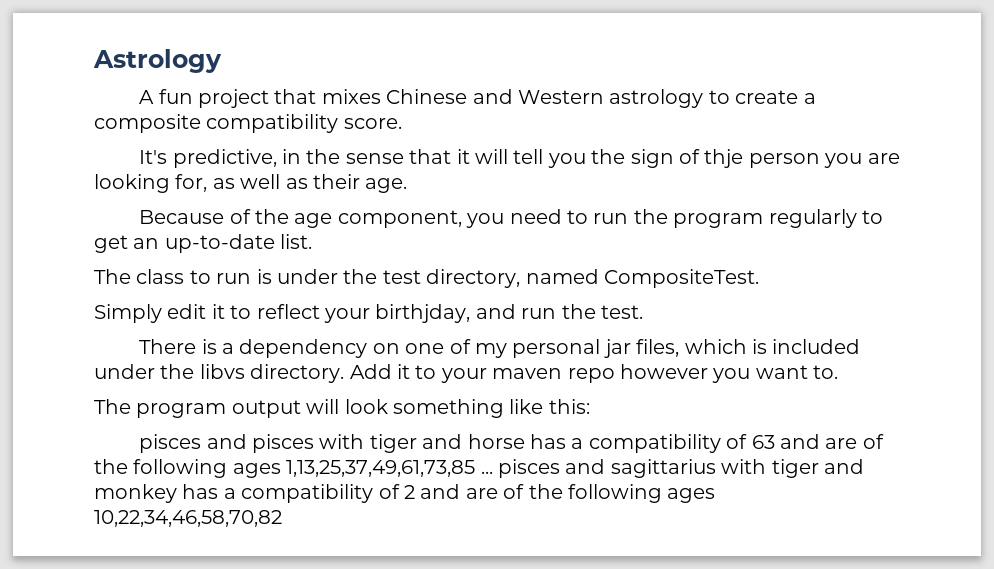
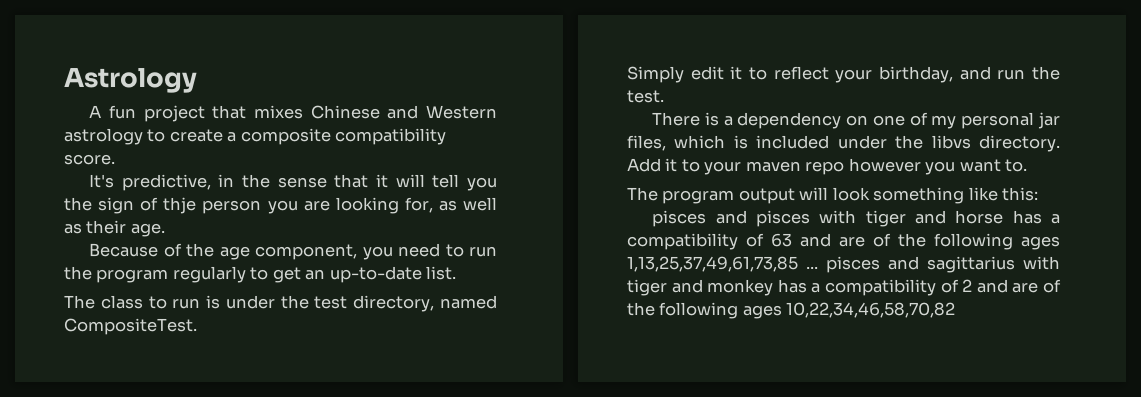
- Simply edit it to reflect your birthjday, and run the test.
+ Simply edit it to reflect your birthday, and run the test.

